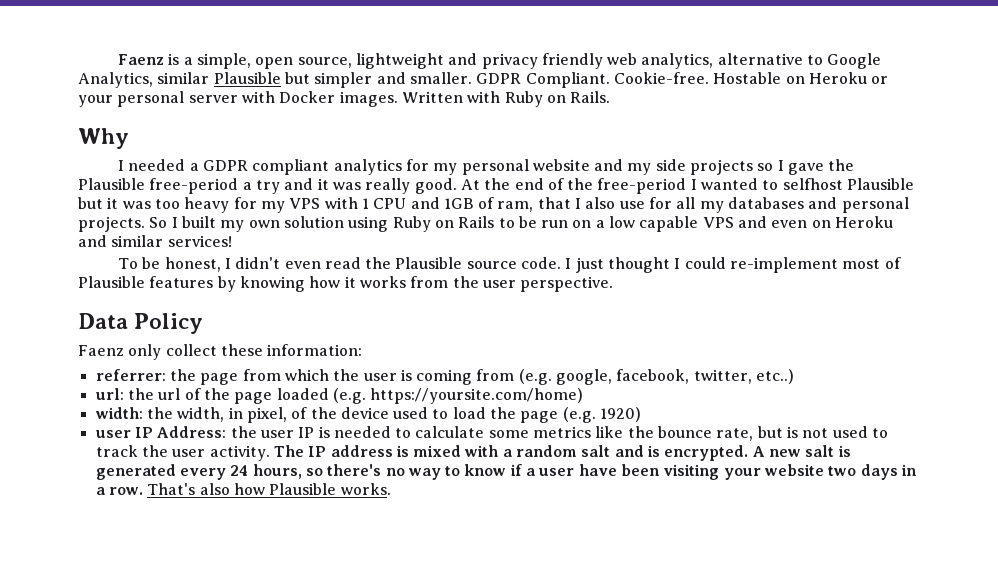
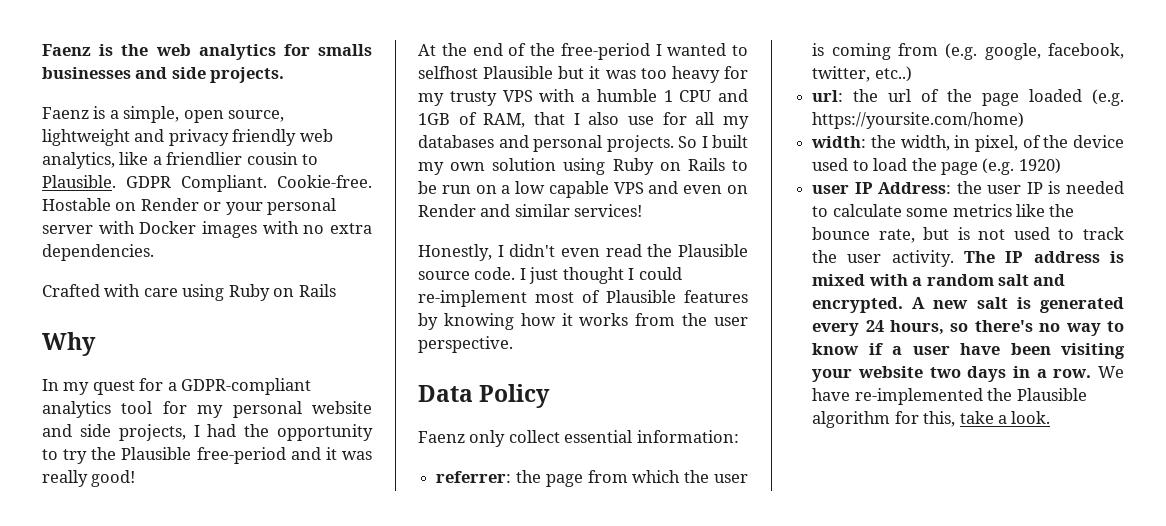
- Faenz is a simple, open source, lightweight and privacy friendly web analytics, alternative to Google Analytics, similar Plausible but simpler and smaller.
+ Faenz is the web analytics for smalls businesses and side projects.
+ Faenz is a simple, open source, lightweight and privacy friendly web analytics, like a friendlier cousin to Plausible.
- Hostable on Heroku or your personal server with Docker images. Written with Ruby on Rails.
+ Hostable on Render or your personal server with Docker images with no extra dependencies.
+ Crafted with care using Ruby on Rails
- I needed a GDPR compliant analytics for my personal website and my side projects so I gave the Plausible free-period a try and it was really good. At the end of the free-period I wanted to selfhost Plausible but it was too heavy for my VPS with 1 CPU and 1GB of ram, that I also use for all my databases and personal projects.
+ In my quest for a GDPR-compliant analytics tool for my personal website and side projects, I had the opportunity to try the Plausible free-period and it was really good!
+ At the end of the free-period I wanted to selfhost Plausible but it was too heavy for my trusty VPS with a humble 1 CPU and 1GB of RAM, that I also use for all my databases and personal projects.
- So I built my own solution using Ruby on Rails to be run on a low capable VPS and even on Heroku and similar services!
+ So I built my own solution using Ruby on Rails to be run on a low capable VPS and even on Render and similar services!
- To be honest, I didn't even read the Plausible source code.
+ Honestly, I didn't even read the Plausible source code.
- Faenz only collect these information:
+ Faenz only collect essential information:
- The IP address is mixed with a random salt and is encrypted.
+ The IP address is mixed with a random salt and encrypted.
- That's also how Plausible works.
+ We have re-implemented the Plausible algorithm for this, take a look.

